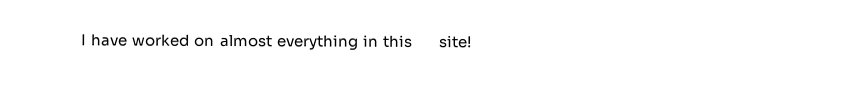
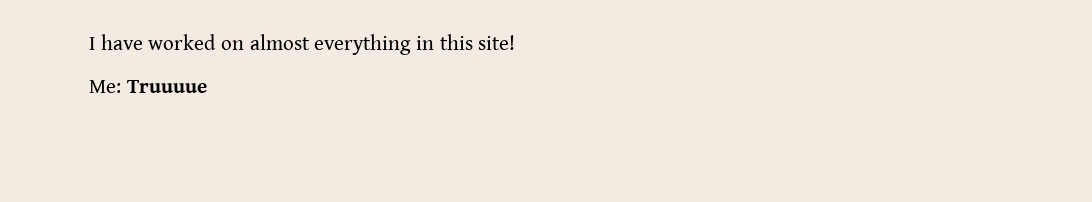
+ Me: Truuuue

